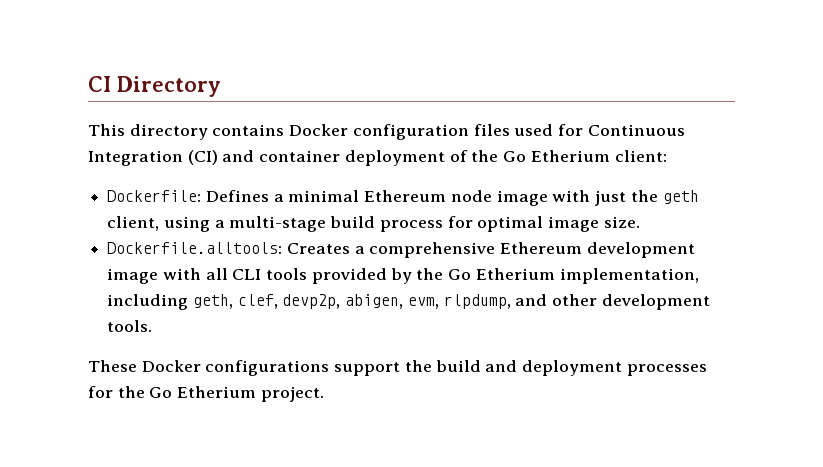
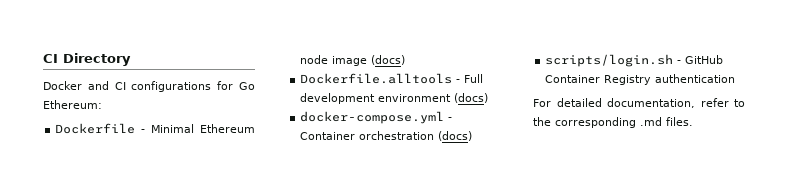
- This directory contains Docker configuration files used for Continuous Integration (CI) and container deployment of the Go Etherium client:
- Dockerfile: Defines a minimal Ethereum node image with just the geth client, using a multi-stage build process for optimal image size.
- Dockerfile.alltools: Creates a comprehensive Ethereum development image with all CLI tools provided by the Go Etherium implementation, including geth, clef, devp2p, abigen, evm, rlpdump, and other development tools.
- These Docker configurations support the build and deployment processes for the Go Etherium project.
+ Docker and CI configurations for Go Ethereum:
+ Dockerfile - Minimal Ethereum node image (docs)
+ Dockerfile.alltools - Full development environment (docs)
+ docker-compose.yml - Container orchestration (docs)
+ scripts/login.sh - GitHub Container Registry authentication
+ For detailed documentation, refer to the corresponding .md files.

